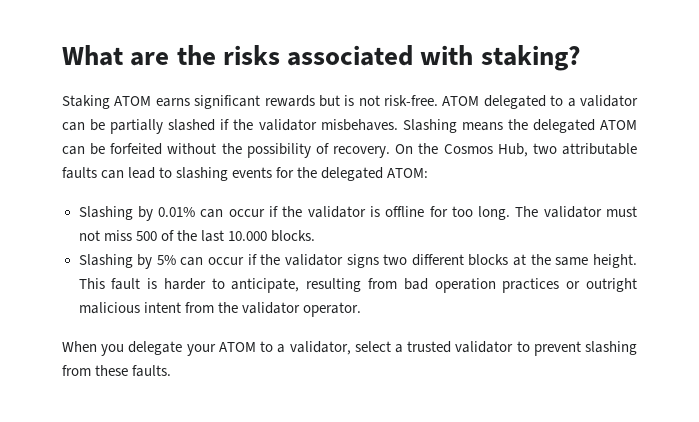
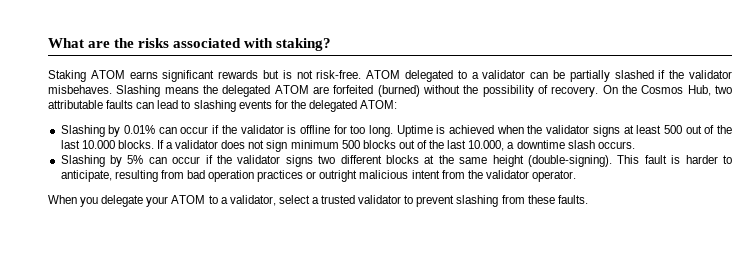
- Slashing means the delegated ATOM can be forfeited without the possibility of recovery.
+ Slashing means the delegated ATOM are forfeited (burned) without the possibility of recovery.
- The validator must not miss 500 of the last 10.000 blocks.
+ Uptime is achieved when the validator signs at least 500 out of the last 10.000 blocks. If a validator does not sign minimum 500 blocks out of the last 10.000, a downtime slash occurs.
- Slashing by 5% can occur if the validator signs two different blocks at the same height.
+ Slashing by 5% can occur if the validator signs two different blocks at the same height (double-signing).

